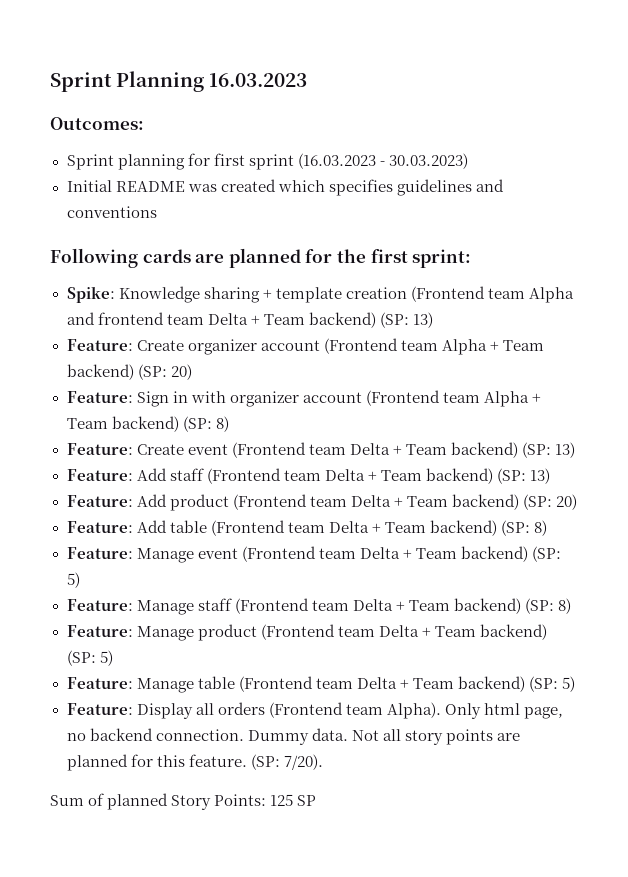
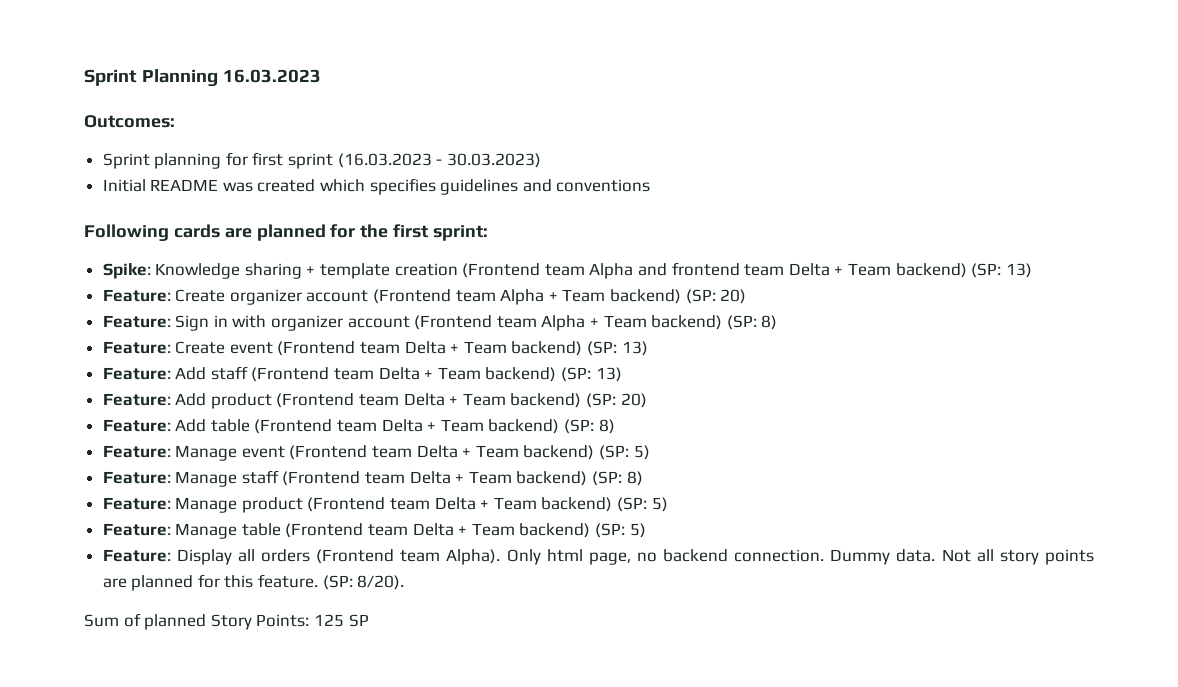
- (SP: 7/20).
+ (SP: 8/20).

